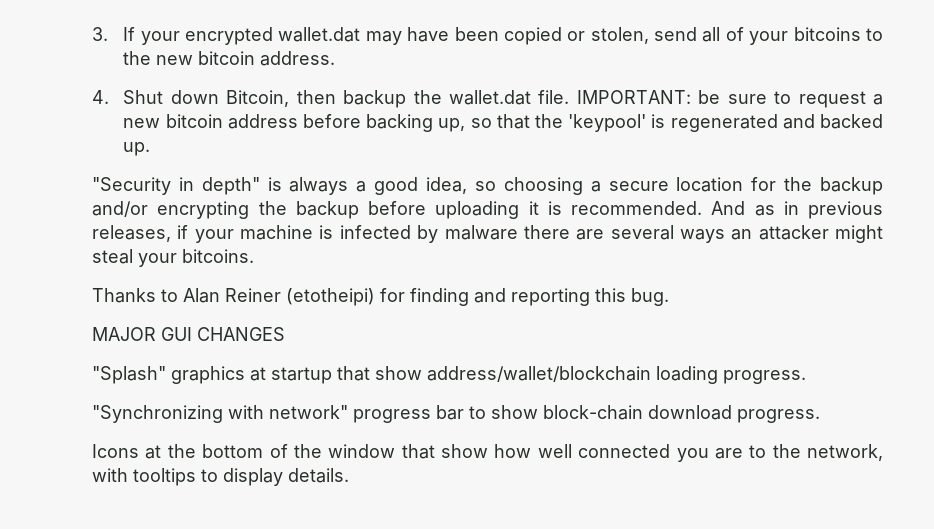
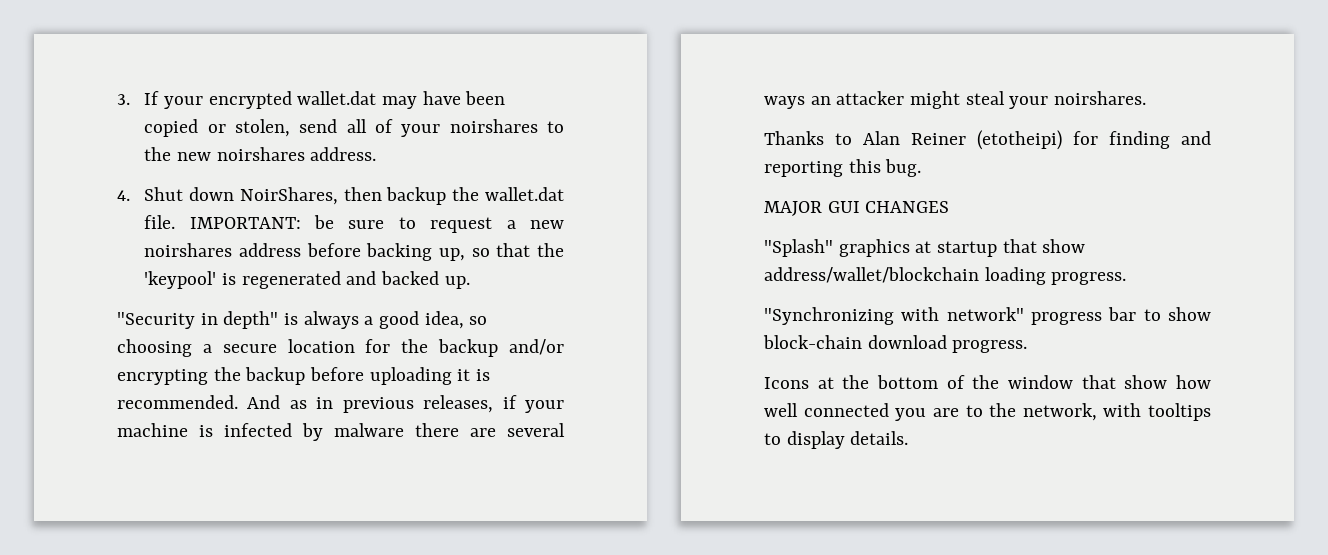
- 3. If your encrypted wallet.dat may have been copied or stolen, send all of your bitcoins to the new bitcoin address.
+ 3. If your encrypted wallet.dat may have been copied or stolen, send all of your noirshares to the new noirshares address.
- 4. Shut down Bitcoin, then backup the wallet.dat file.
+ 4. Shut down NoirShares, then backup the wallet.dat file.
- IMPORTANT: be sure to request a new bitcoin address before backing up, so that the 'keypool' is regenerated and backed up.
+ IMPORTANT: be sure to request a new noirshares address before backing up, so that the 'keypool' is regenerated and backed up.
- And as in previous releases, if your machine is infected by malware there are several ways an attacker might steal your bitcoins.
+ And as in previous releases, if your machine is infected by malware there are several ways an attacker might steal your noirshares.

